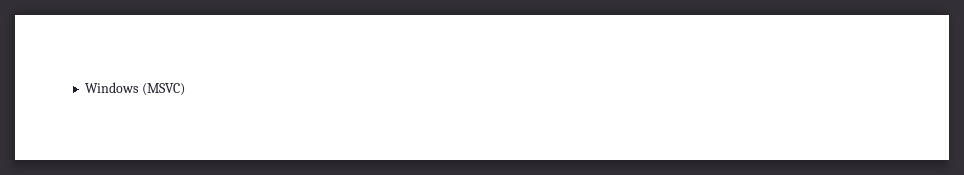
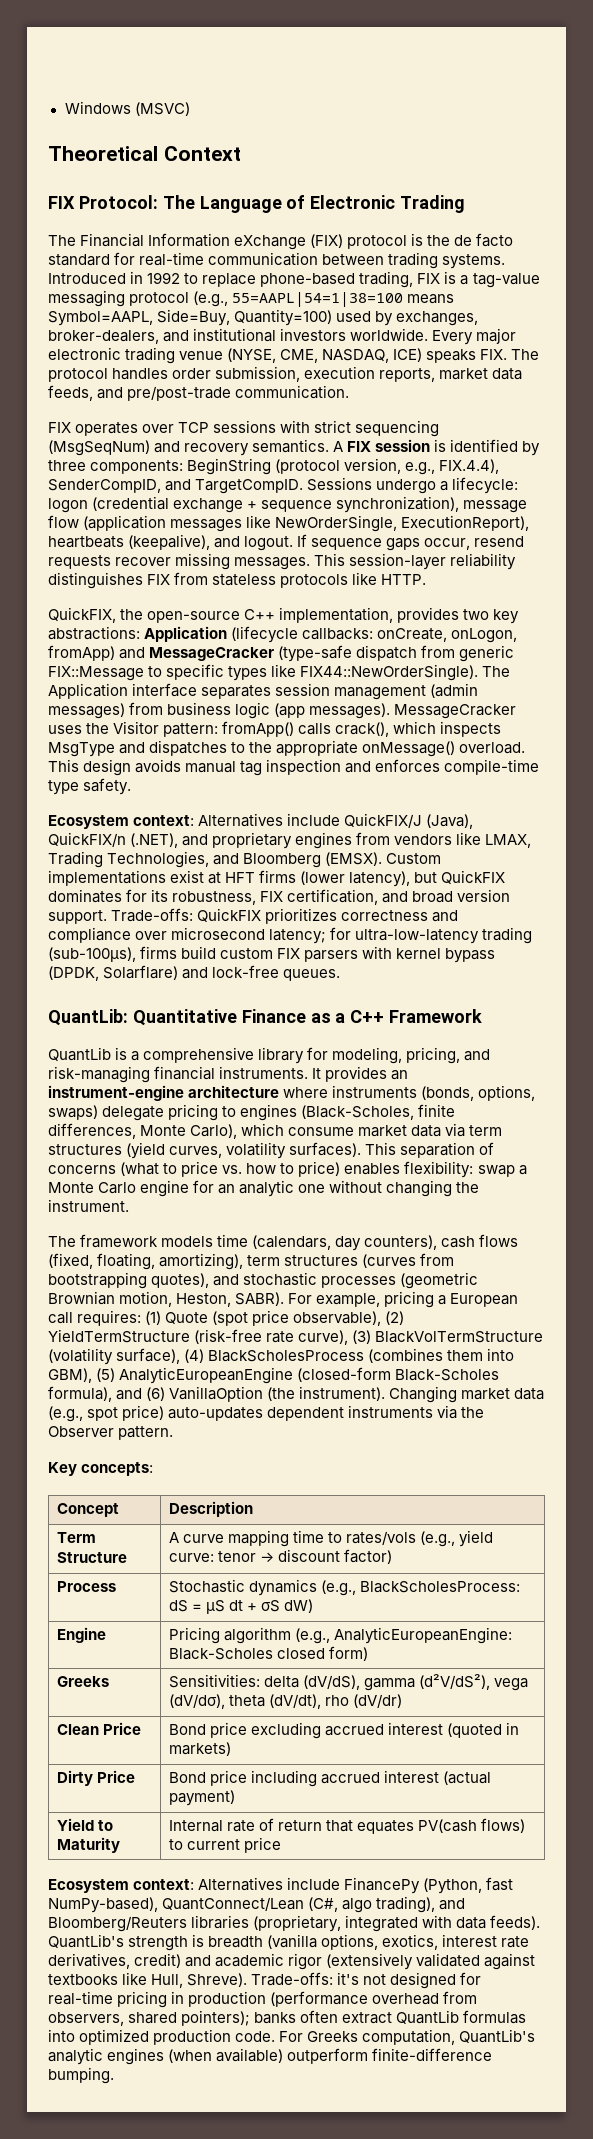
+ Theoretical Context
+ FIX Protocol: The Language of Electronic Trading
+ The Financial Information eXchange (FIX) protocol is the de facto standard for real-time communication between trading systems. Introduced in 1992 to replace phone-based trading, FIX is a tag-value messaging protocol (e.g., 55=AAPL|54=1|38=100 means Symbol=AAPL, Side=Buy, Quantity=100) used by exchanges, broker-dealers, and institutional investors worldwide. Every major electronic trading venue (NYSE, CME, NASDAQ, ICE) speaks FIX. The protocol handles order submission, execution reports, market data feeds, and pre/post-trade communication.
+ FIX operates over TCP sessions with strict sequencing (MsgSeqNum) and recovery semantics. A FIX session is identified by three components: BeginString (protocol version, e.g., FIX.4.4), SenderCompID, and TargetCompID. Sessions undergo a lifecycle: logon (credential exchange + sequence synchronization), message flow (application messages like NewOrderSingle, ExecutionReport), heartbeats (keepalive), and logout. If sequence gaps occur, resend requests recover missing messages. This session-layer reliability distinguishes FIX from stateless protocols like HTTP.
+ QuickFIX, the open-source C++ implementation, provides two key abstractions: Application (lifecycle callbacks: onCreate, onLogon, fromApp) and MessageCracker (type-safe dispatch from generic FIX::Message to specific types like FIX44::NewOrderSingle). The Application interface separates session management (admin messages) from business logic (app messages). MessageCracker uses the Visitor pattern: fromApp() calls crack(), which inspects MsgType and dispatches to the appropriate onMessage() overload. This design avoids manual tag inspection and enforces compile-time type safety.
+ Ecosystem context: Alternatives include QuickFIX/J (Java), QuickFIX/n (.NET), and proprietary engines from vendors like LMAX, Trading Technologies, and Bloomberg (EMSX). Custom implementations exist at HFT firms (lower latency), but QuickFIX dominates for its robustness, FIX certification, and broad version support. Trade-offs: QuickFIX prioritizes correctness and compliance over microsecond latency; for ultra-low-latency trading (sub-100µs), firms build custom FIX parsers with kernel bypass (DPDK, Solarflare) and lock-free queues.
+ QuantLib: Quantitative Finance as a C++ Framework
+ QuantLib is a comprehensive library for modeling, pricing, and risk-managing financial instruments. It provides an instrument-engine architecture where instruments (bonds, options, swaps) delegate pricing to engines (Black-Scholes, finite differences, Monte Carlo), which consume market data via term structures (yield curves, volatility surfaces). This separation of concerns (what to price vs. how to price) enables flexibility: swap a Monte Carlo engine for an analytic one without changing the instrument.
+ The framework models time (calendars, day counters), cash flows (fixed, floating, amortizing), term structures (curves from bootstrapping quotes), and stochastic processes (geometric Brownian motion, Heston, SABR). For example, pricing a European call requires: (1) Quote (spot price observable), (2) YieldTermStructure (risk-free rate curve), (3) BlackVolTermStructure (volatility surface), (4) BlackScholesProcess (combines them into GBM), (5) AnalyticEuropeanEngine (closed-form Black-Scholes formula), and (6) VanillaOption (the instrument). Changing market data (e.g., spot price) auto-updates dependent instruments via the Observer pattern.
+ Key concepts:
+ Concept | Description
+ Term Structure | A curve mapping time to rates/vols (e.g., yield curve: tenor → discount factor)
+ Process | Stochastic dynamics (e.g., BlackScholesProcess: dS = µS dt + σS dW)
+ Engine | Pricing algorithm (e.g., AnalyticEuropeanEngine: Black-Scholes closed form)
+ Greeks | Sensitivities: delta (dV/dS), gamma (d²V/dS²), vega (dV/dσ), theta (dV/dt), rho (dV/dr)
+ Clean Price | Bond price excluding accrued interest (quoted in markets)
+ Dirty Price | Bond price including accrued interest (actual payment)
+ Yield to Maturity | Internal rate of return that equates PV(cash flows) to current price
+ Ecosystem context: Alternatives include FinancePy (Python, fast NumPy-based), QuantConnect/Lean (C#, algo trading), and Bloomberg/Reuters libraries (proprietary, integrated with data feeds). QuantLib's strength is breadth (vanilla options, exotics, interest rate derivatives, credit) and academic rigor (extensively validated against textbooks like Hull, Shreve). Trade-offs: it's not designed for real-time pricing in production (performance overhead from observers, shared pointers); banks often extract QuantLib formulas into optimized production code. For Greeks computation, QuantLib's analytic engines (when available) outperform finite-difference bumping.

